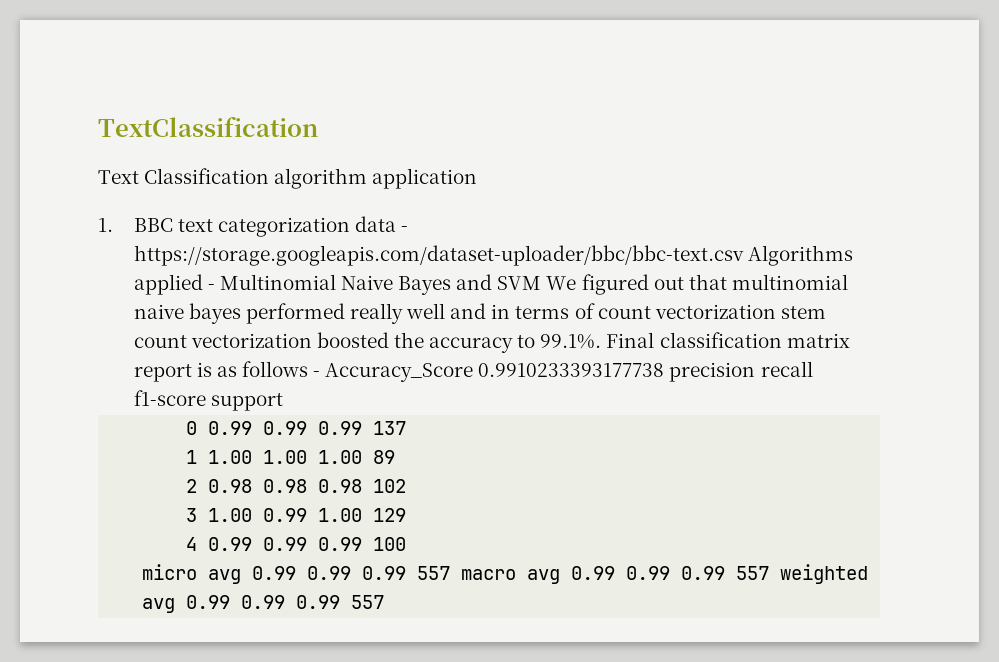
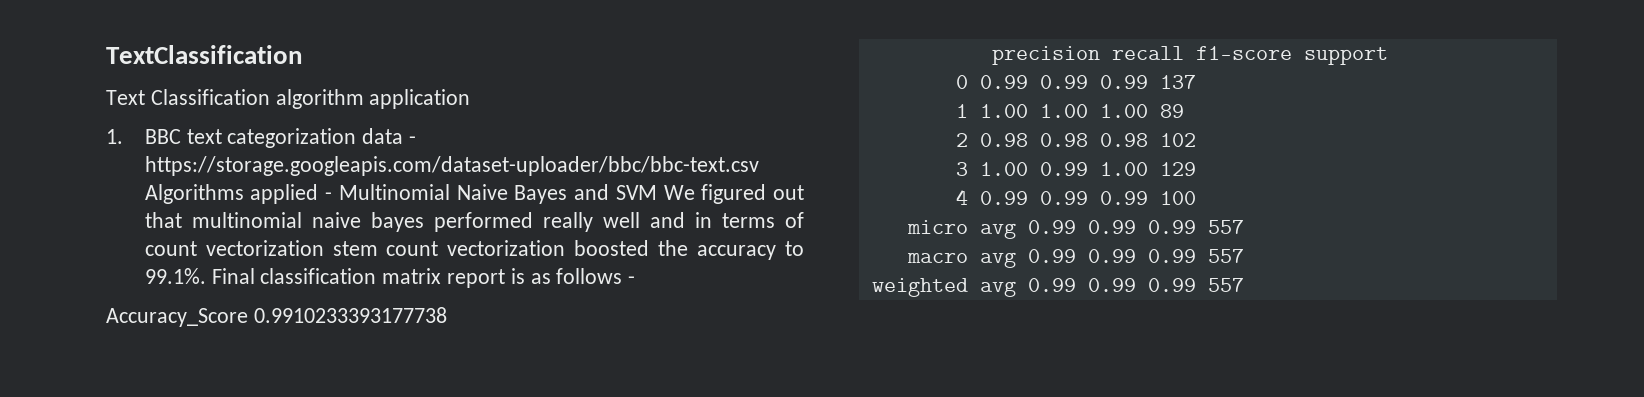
- 1. BBC text categorization data - https://storage.googleapis.com/dataset-uploader/bbc/bbc-text.csv Algorithms applied - Multinomial Naive Bayes and SVM We figured out that multinomial naive bayes performed really well and in terms of count vectorization stem count vectorization boosted the accuracy to 99.1%. Final classification matrix report is as follows - Accuracy_Score 0.9910233393177738 precision recall f1-score support
+ 1. BBC text categorization data - https://storage.googleapis.com/dataset-uploader/bbc/bbc-text.csv Algorithms applied - Multinomial Naive Bayes and SVM We figured out that multinomial naive bayes performed really well and in terms of count vectorization stem count vectorization boosted the accuracy to 99.1%. Final classification matrix report is as follows -
+ Accuracy_Score 0.9910233393177738
+ precision recall f1-score support
- micro avg 0.99 0.99 0.99 557 macro avg 0.99 0.99 0.99 557 weighted avg 0.99 0.99 0.99 557
+ micro avg 0.99 0.99 0.99 557
+ macro avg 0.99 0.99 0.99 557
+ weighted avg 0.99 0.99 0.99 557

